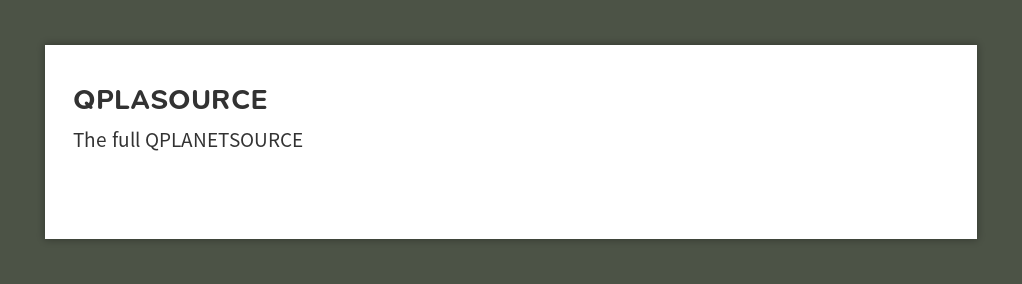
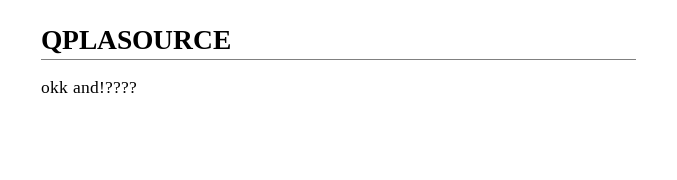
- The full QPLANETSOURCE
+ okk and!????

